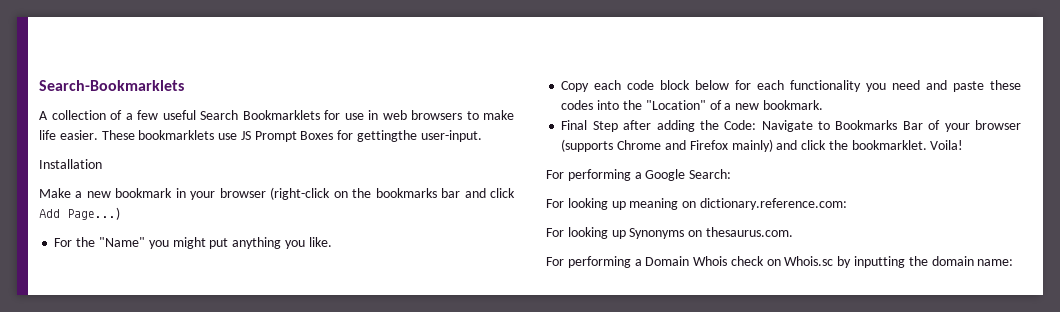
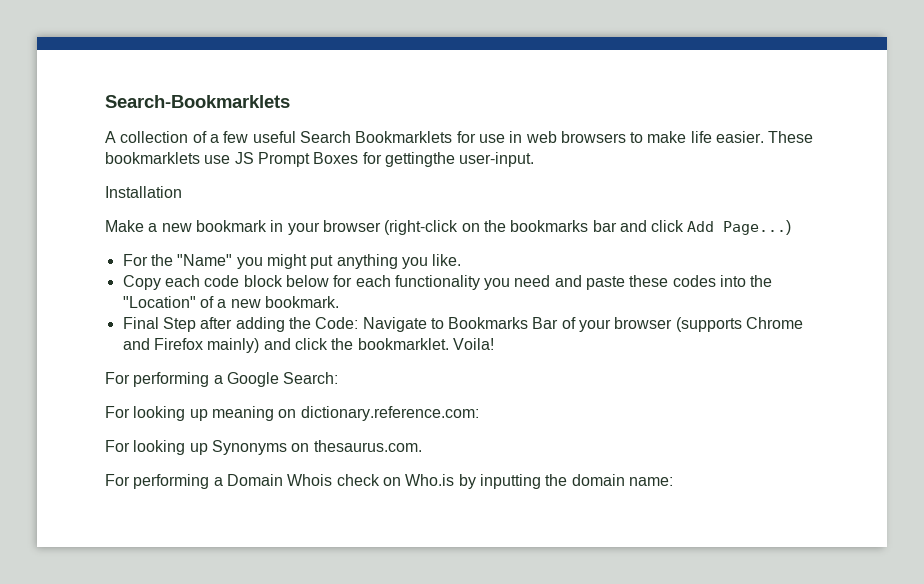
- For performing a Domain Whois check on Whois.sc by inputting the domain name:
+ For performing a Domain Whois check on Who.is by inputting the domain name:

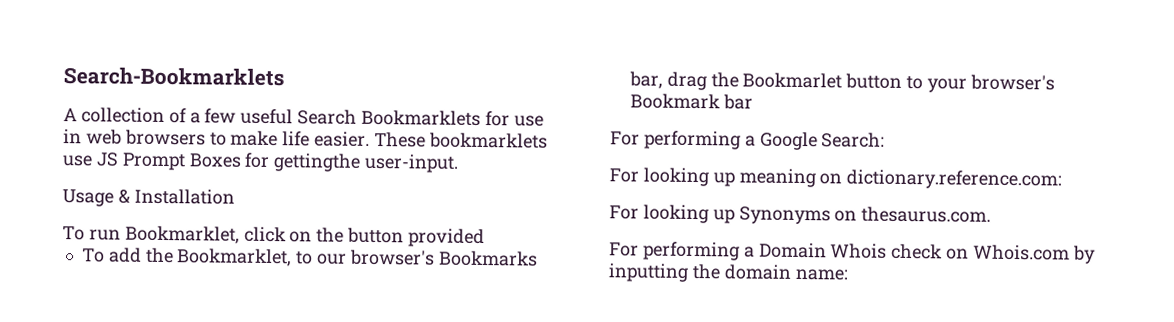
- Installation
+ Usage & Installation
- Make a new bookmark in your browser (right-click on the bookmarks bar and click Add Page...)
- For the "Name" you might put anything you like.
- Copy each code block below for each functionality you need and paste these codes into the "Location" of a new bookmark.
- Final Step after adding the Code: Navigate to Bookmarks Bar of your browser (supports Chrome and Firefox mainly) and click the bookmarklet. Voila!
+ To run Bookmarklet, click on the button provided
+ To add the Bookmarklet, to our browser's Bookmarks bar, drag the Bookmarlet button to your browser's Bookmark bar
- For performing a Domain Whois check on Who.is by inputting the domain name:
+ For performing a Domain Whois check on Whois.com by inputting the domain name:

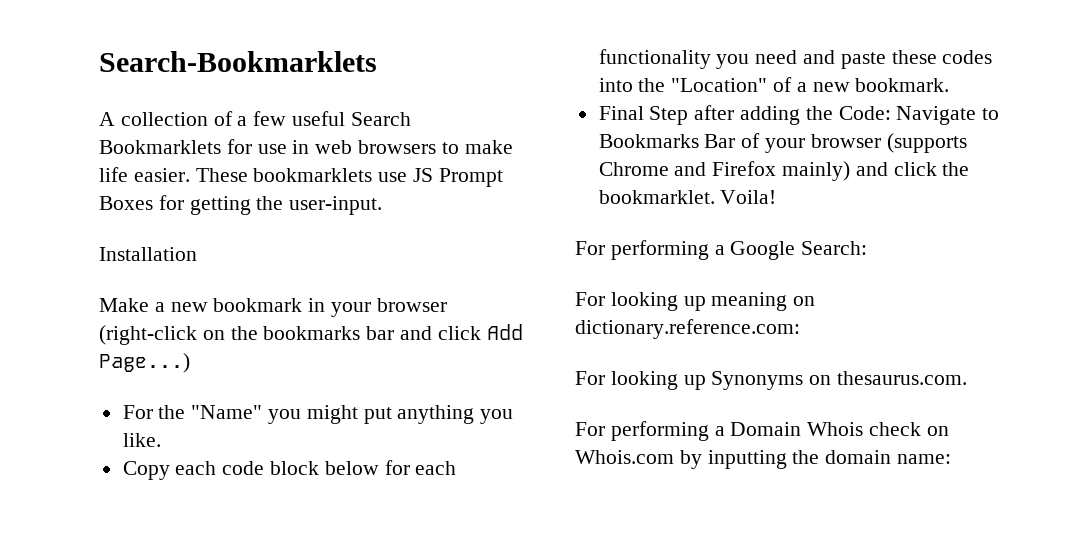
- These bookmarklets use JS Prompt Boxes for gettingthe user-input.
+ These bookmarklets use JS Prompt Boxes for getting the user-input.
- Usage & Installation
+ Installation
- To run Bookmarklet, click on the button provided
- To add the Bookmarklet, to our browser's Bookmarks bar, drag the Bookmarlet button to your browser's Bookmark bar
+ Make a new bookmark in your browser (right-click on the bookmarks bar and click Add Page...)
+ For the "Name" you might put anything you like.
+ Copy each code block below for each functionality you need and paste these codes into the "Location" of a new bookmark.
+ Final Step after adding the Code: Navigate to Bookmarks Bar of your browser (supports Chrome and Firefox mainly) and click the bookmarklet. Voila!

